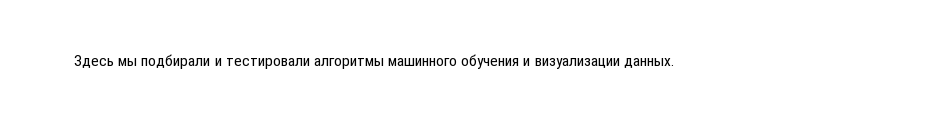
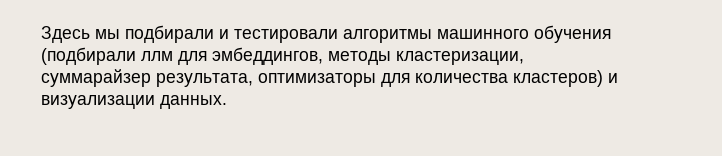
- Здесь мы подбирали и тестировали алгоритмы машинного обучения и визуализации данных.
+ Здесь мы подбирали и тестировали алгоритмы машинного обучения (подбирали ллм для эмбеддингов, методы кластеризации, суммарайзер результата, оптимизаторы для количества кластеров) и визуализации данных.

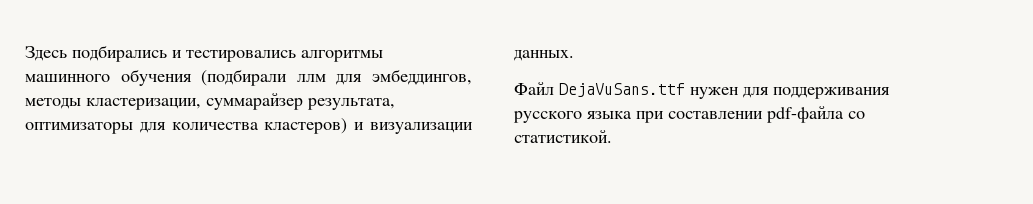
- Здесь мы подбирали и тестировали алгоритмы машинного обучения (подбирали ллм для эмбеддингов, методы кластеризации, суммарайзер результата, оптимизаторы для количества кластеров) и визуализации данных.
+ Здесь подбирались и тестировались алгоритмы машинного обучения (подбирали ллм для эмбеддингов, методы кластеризации, суммарайзер результата, оптимизаторы для количества кластеров) и визуализации данных.
+ Файл DejaVuSans.ttf нужен для поддерживания русского языка при составлении pdf-файла со статистикой.

